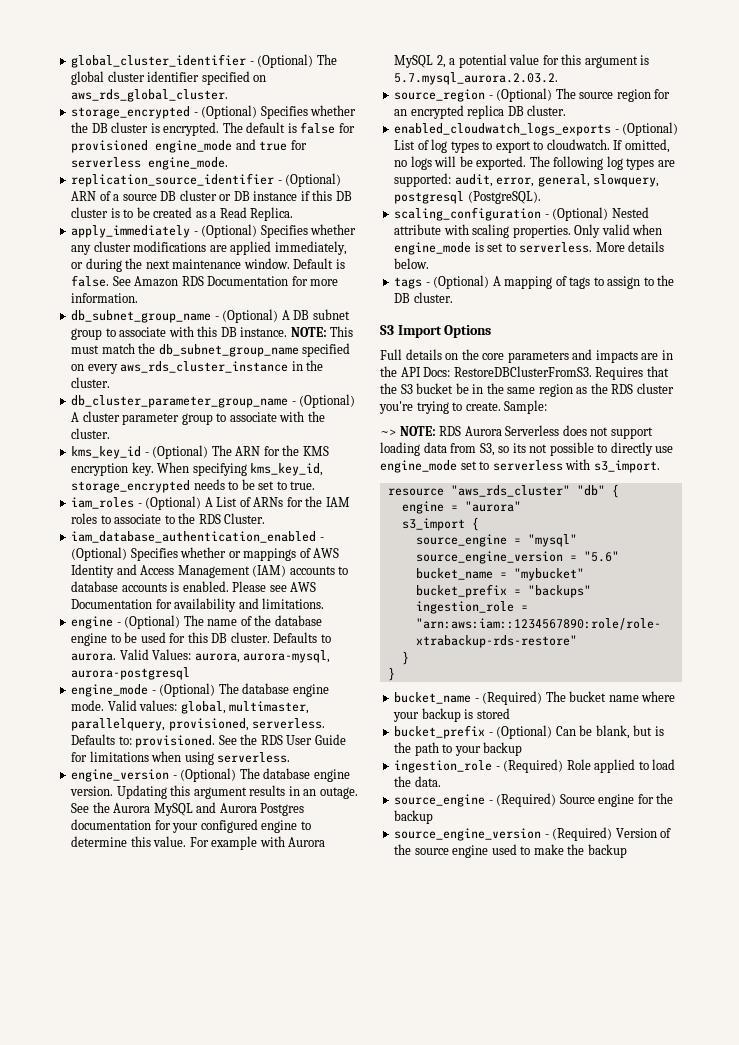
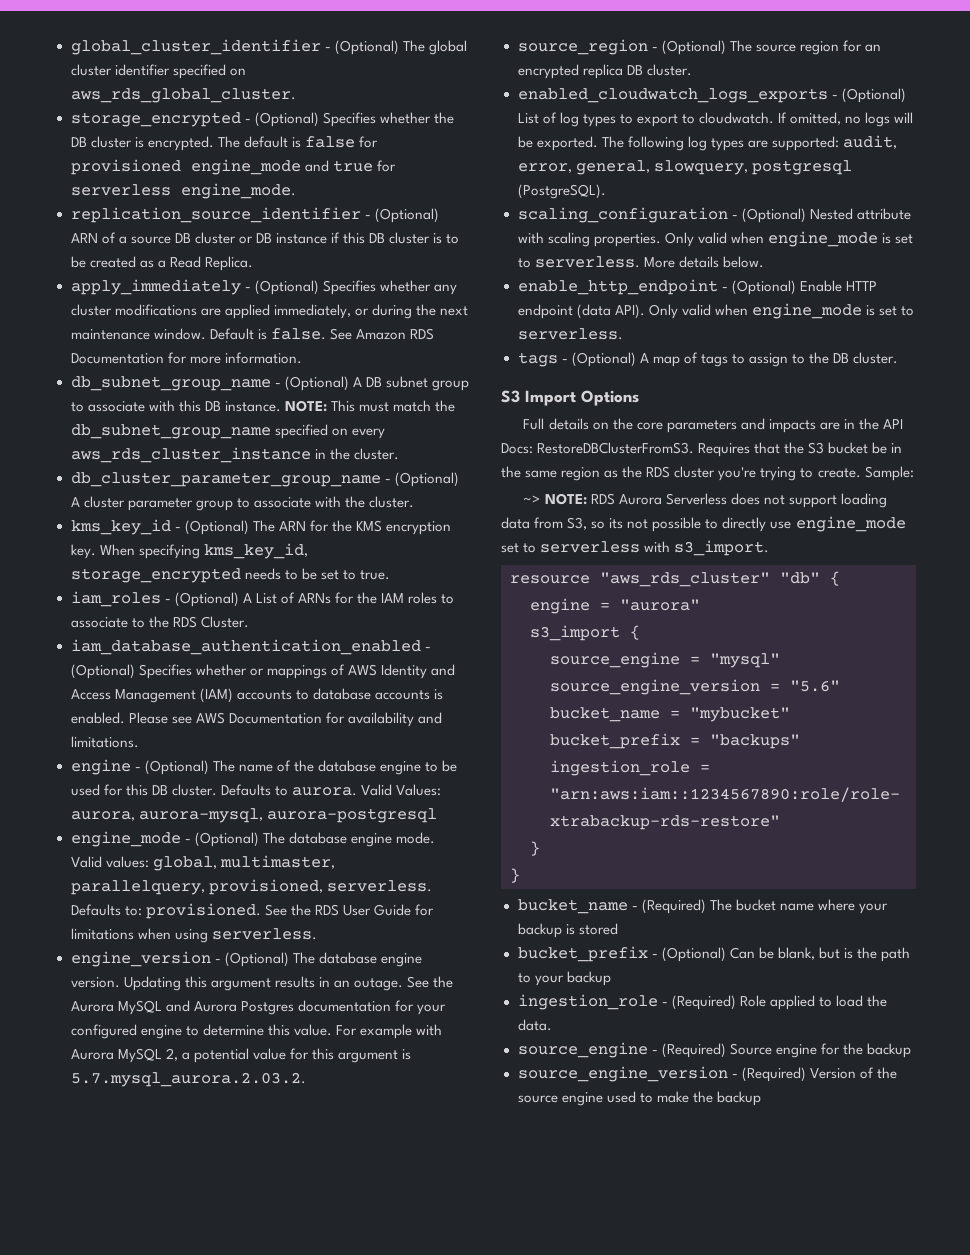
+ enable_http_endpoint - (Optional) Enable HTTP endpoint (data API). Only valid when engine_mode is set to serverless.
- tags - (Optional) A mapping of tags to assign to the DB cluster.
+ tags - (Optional) A map of tags to assign to the DB cluster.

